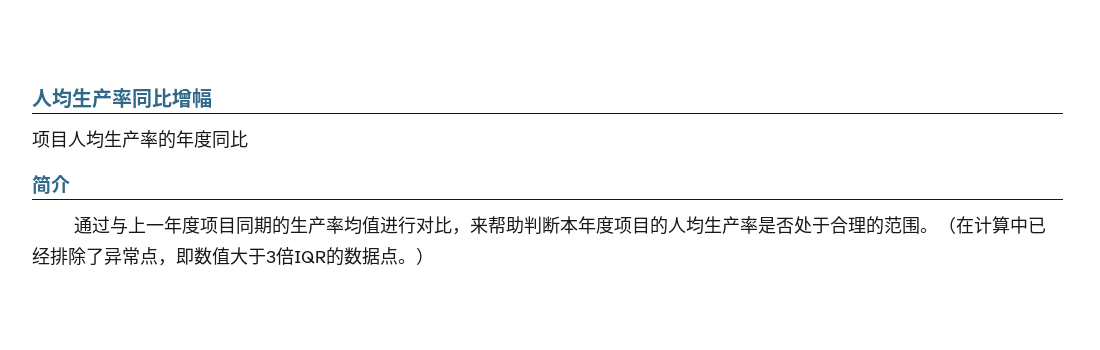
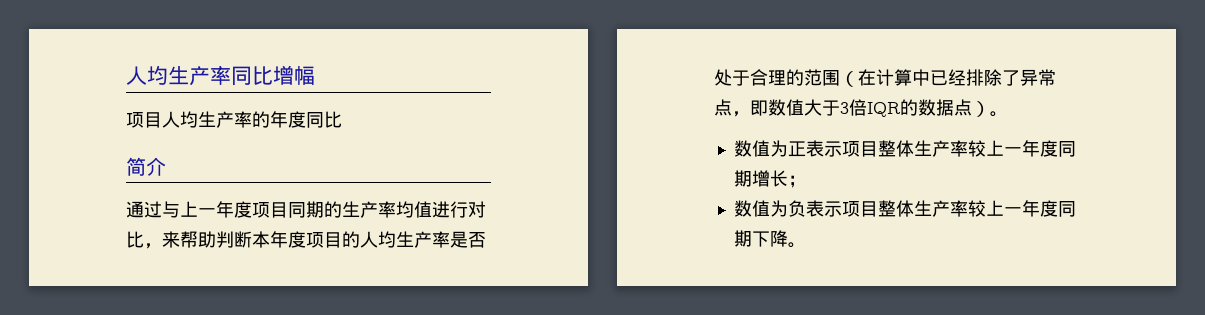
- 通过与上一年度项目同期的生产率均值进行对比，来帮助判断本年度项目的人均生产率是否处于合理的范围。（在计算中已经排除了异常点，即数值大于3倍IQR的数据点。）
+ 通过与上一年度项目同期的生产率均值进行对比，来帮助判断本年度项目的人均生产率是否处于合理的范围（在计算中已经排除了异常点，即数值大于3倍IQR的数据点）。
+ 数值为正表示项目整体生产率较上一年度同期增长；
+ 数值为负表示项目整体生产率较上一年度同期下降。

